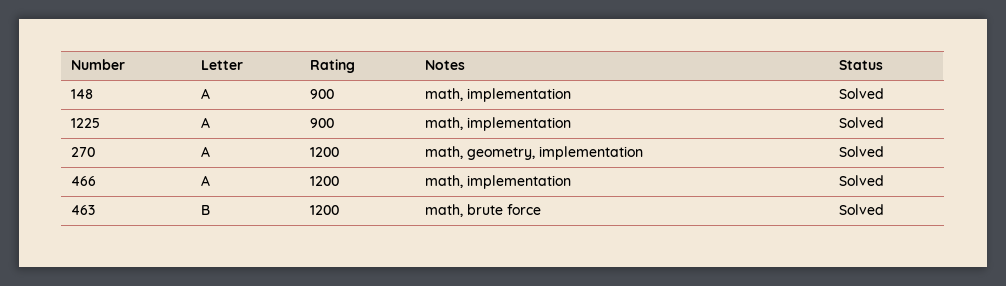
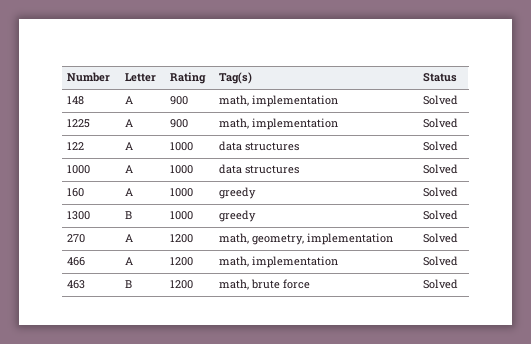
- Number | Letter | Rating | Notes | Status
+ Number | Letter | Rating | Tag(s) | Status
+ 122 | A | 1000 | data structures | Solved
+ 1000 | A | 1000 | data structures | Solved
+ 160 | A | 1000 | greedy | Solved
+ 1300 | B | 1000 | greedy | Solved

